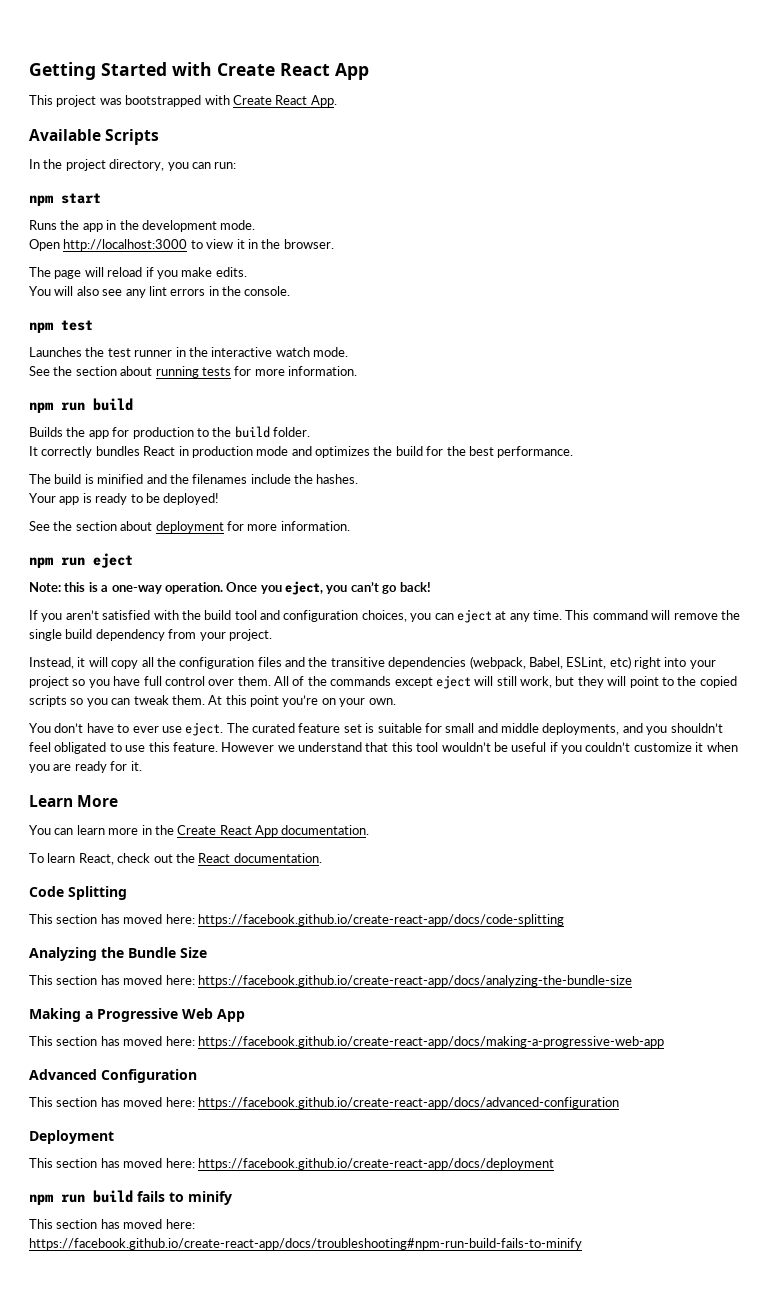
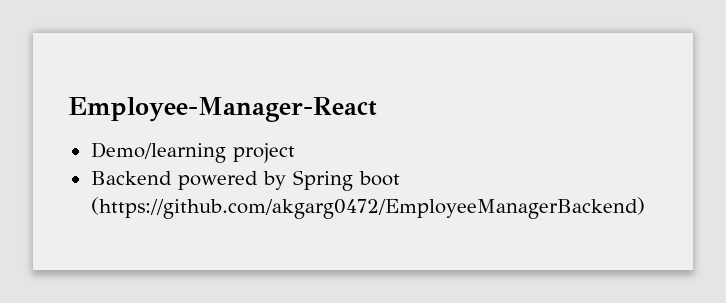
- Getting Started with Create React App
- This project was bootstrapped with Create React App.
- Available Scripts
- In the project directory, you can run:
- npm start
- Runs the app in the development mode.
- Open http://localhost:3000 to view it in the browser.
- The page will reload if you make edits.
- You will also see any lint errors in the console.
- npm test
- Launches the test runner in the interactive watch mode.
- See the section about running tests for more information.
- npm run build
- Builds the app for production to the build folder.
- It correctly bundles React in production mode and optimizes the build for the best performance.
- The build is minified and the filenames include the hashes.
- Your app is ready to be deployed!
- See the section about deployment for more information.
- npm run eject
- Note: this is a one-way operation. Once you eject, you can’t go back!
- If you aren’t satisfied with the build tool and configuration choices, you can eject at any time. This command will remove the single build dependency from your project.
- Instead, it will copy all the configuration files and the transitive dependencies (webpack, Babel, ESLint, etc) right into your project so you have full control over them. All of the commands except eject will still work, but they will point to the copied scripts so you can tweak them. At this point you’re on your own.
- You don’t have to ever use eject. The curated feature set is suitable for small and middle deployments, and you shouldn’t feel obligated to use this feature. However we understand that this tool wouldn’t be useful if you couldn’t customize it when you are ready for it.
- Learn More
- You can learn more in the Create React App documentation.
- To learn React, check out the React documentation.
- Code Splitting
- This section has moved here: https://facebook.github.io/create-react-app/docs/code-splitting
- Analyzing the Bundle Size
- This section has moved here: https://facebook.github.io/create-react-app/docs/analyzing-the-bundle-size
- Making a Progressive Web App
- This section has moved here: https://facebook.github.io/create-react-app/docs/making-a-progressive-web-app
- Advanced Configuration
- This section has moved here: https://facebook.github.io/create-react-app/docs/advanced-configuration
- Deployment
- This section has moved here: https://facebook.github.io/create-react-app/docs/deployment
- npm run build fails to minify
- This section has moved here: https://facebook.github.io/create-react-app/docs/troubleshooting#npm-run-build-fails-to-minify
+ Employee-Manager-React
+ Demo/learning project
+ Backend powered by Spring boot (https://github.com/akgarg0472/EmployeeManagerBackend)

